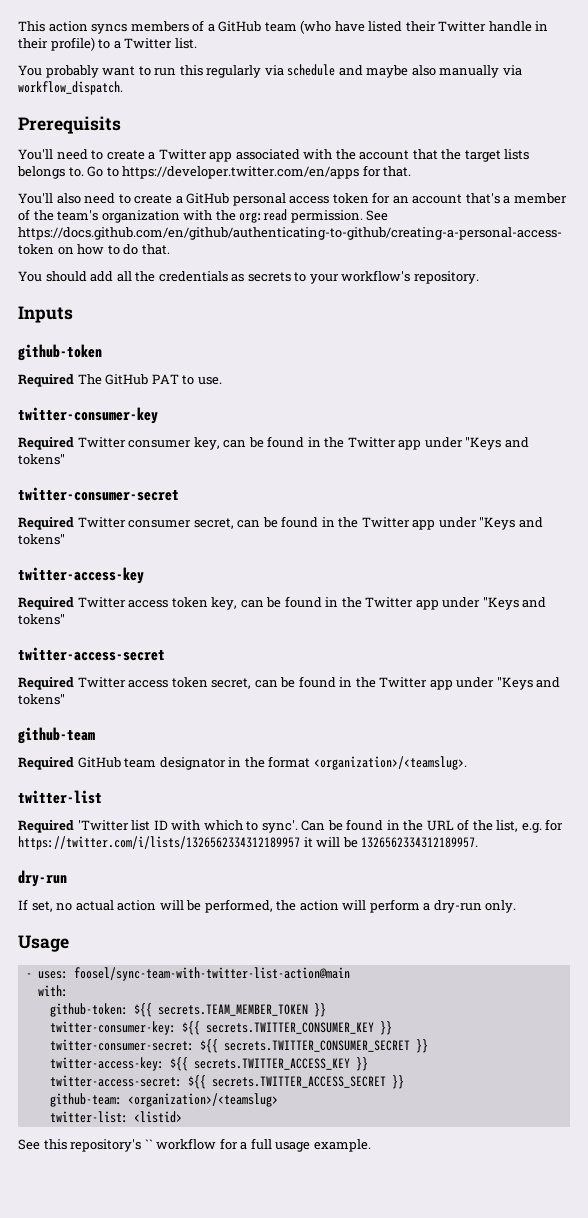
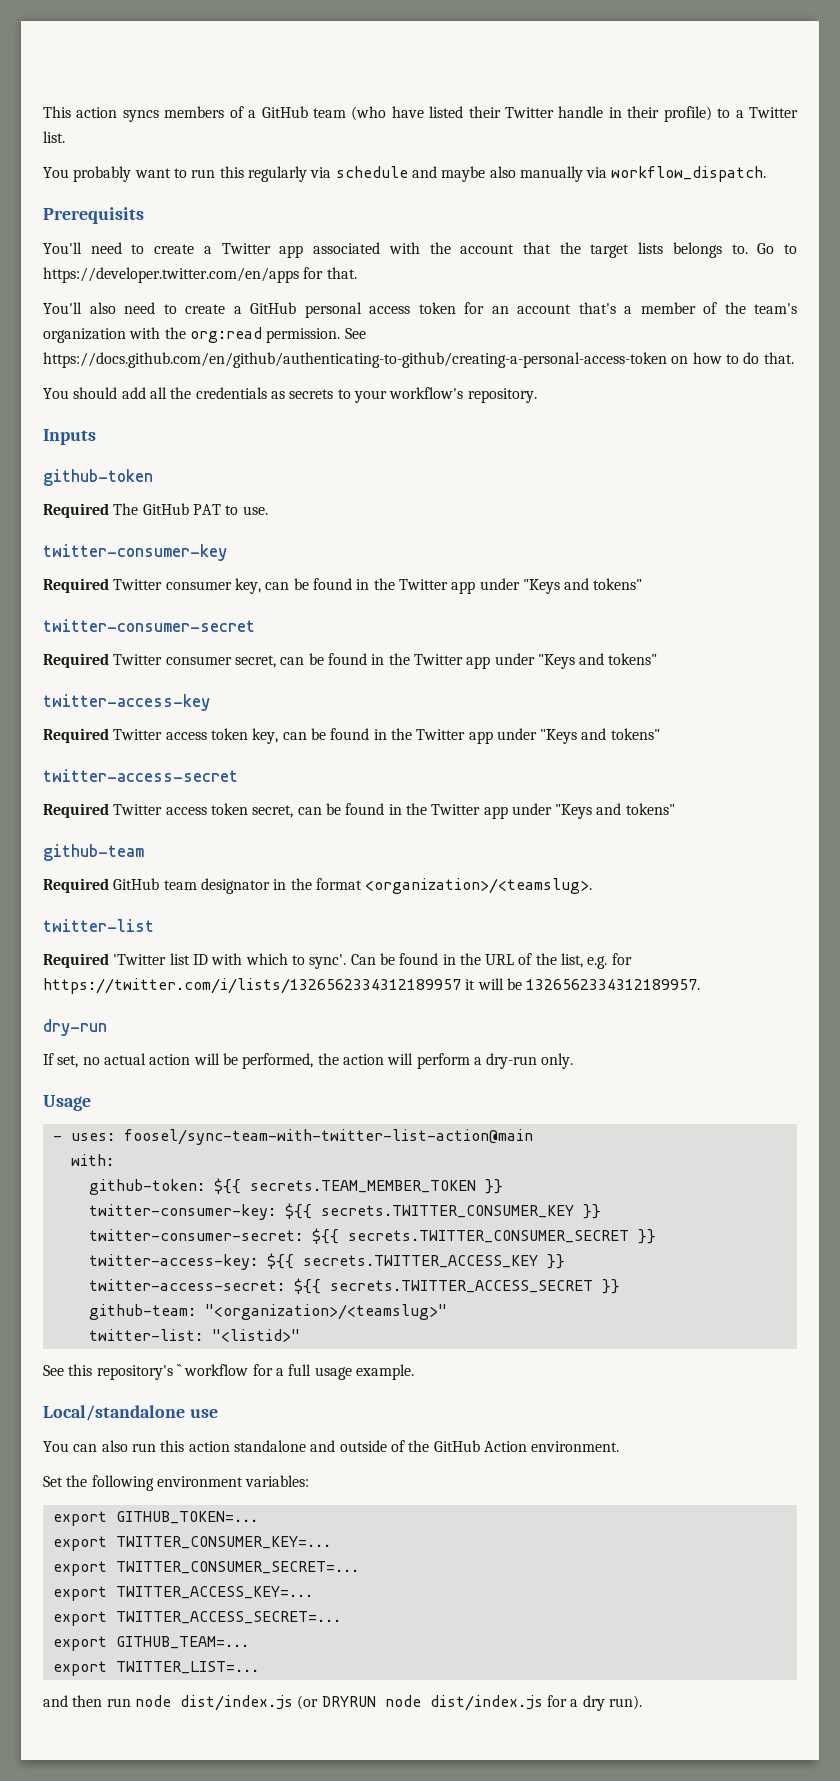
- github-team: <organization>/<teamslug>
+ github-team: "<organization>/<teamslug>"
- twitter-list: <listid>
+ twitter-list: "<listid>"
+ Local/standalone use
+ You can also run this action standalone and outside of the GitHub Action environment.
+ Set the following environment variables:
+ export GITHUB_TOKEN=...
+ export TWITTER_CONSUMER_KEY=...
+ export TWITTER_CONSUMER_SECRET=...
+ export TWITTER_ACCESS_KEY=...
+ export TWITTER_ACCESS_SECRET=...
+ export GITHUB_TEAM=...
+ export TWITTER_LIST=...
+ and then run node dist/index.js (or DRYRUN node dist/index.js for a dry run).

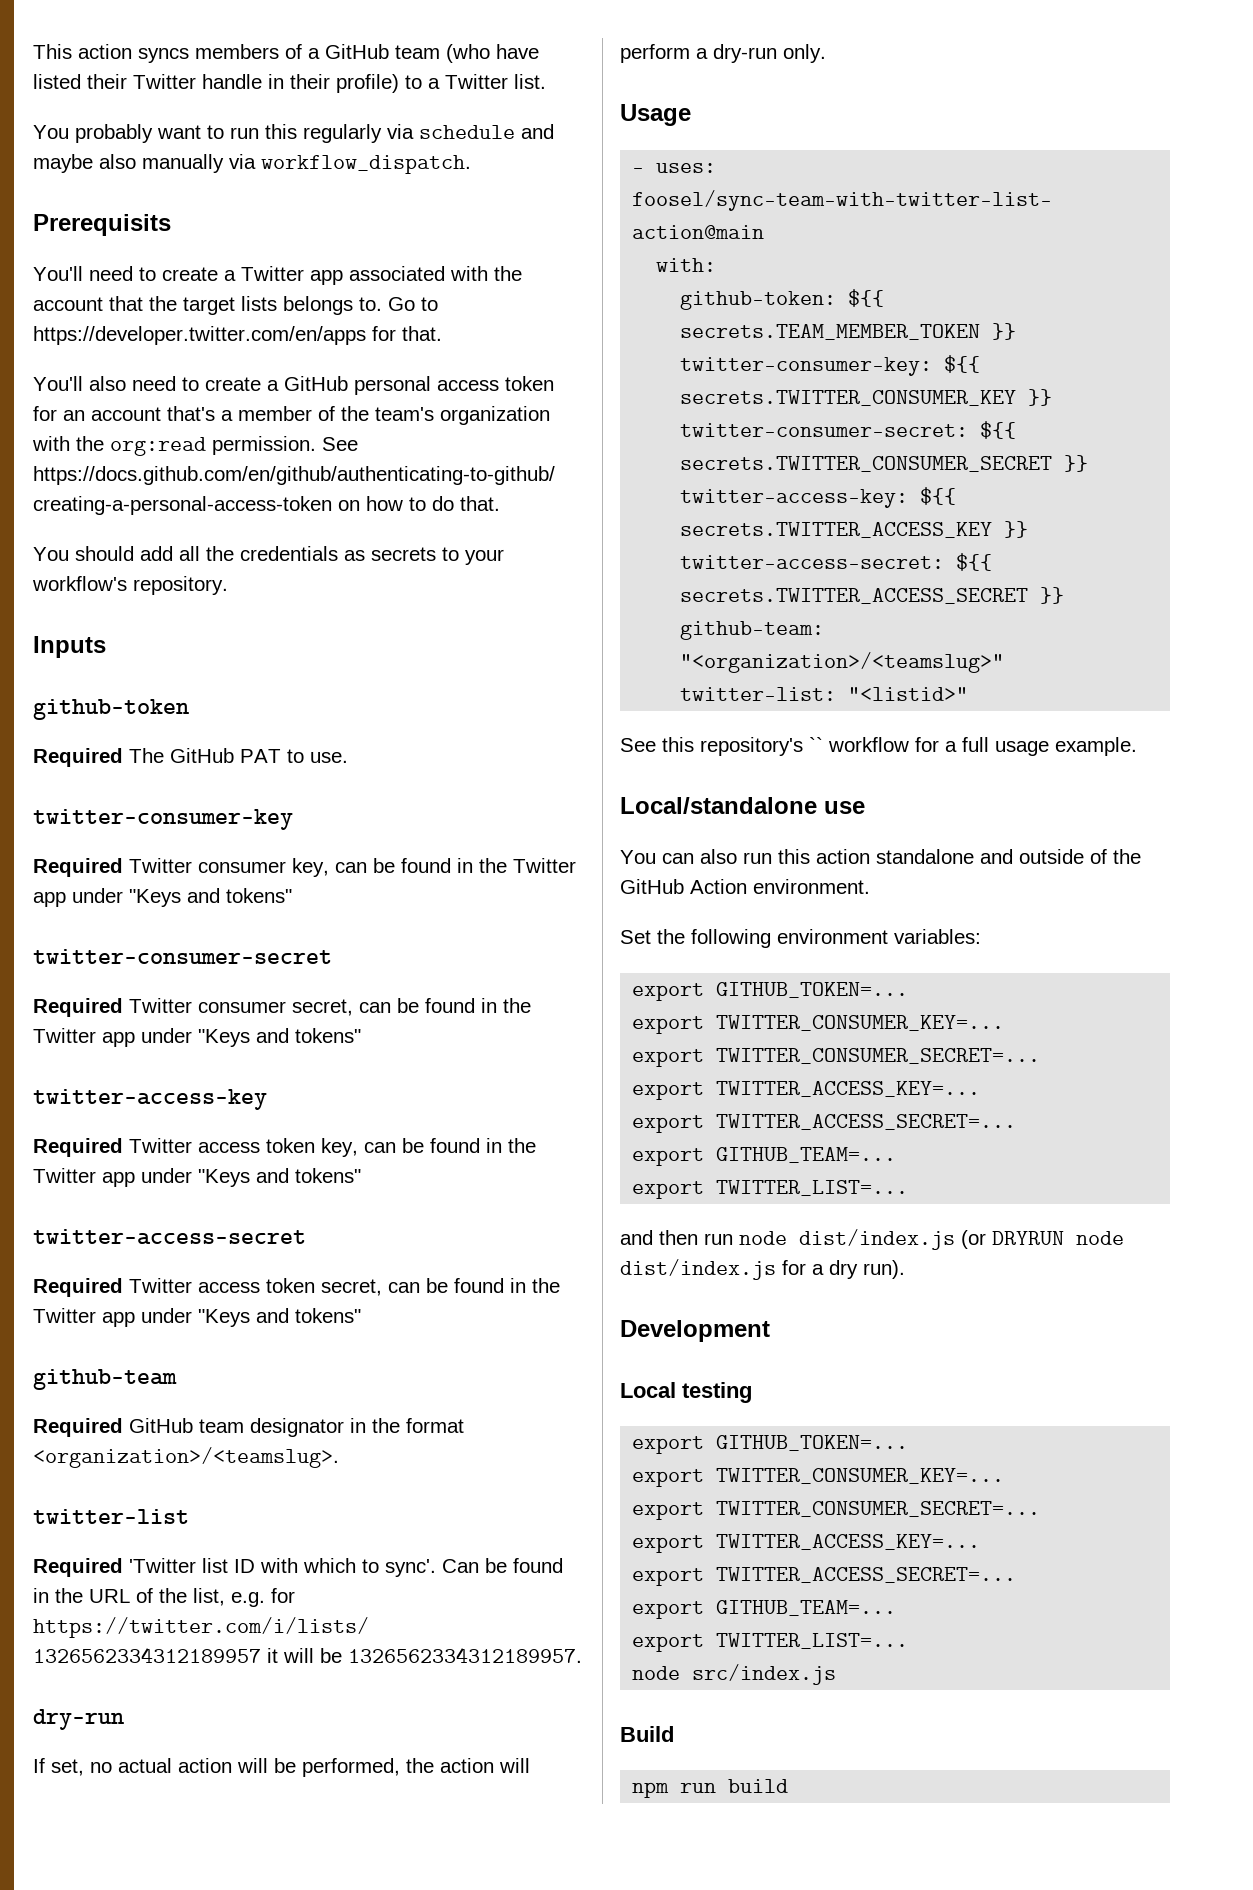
+ Development
+ Local testing
+ export GITHUB_TOKEN=...
+ export TWITTER_CONSUMER_KEY=...
+ export TWITTER_CONSUMER_SECRET=...
+ export TWITTER_ACCESS_KEY=...
+ export TWITTER_ACCESS_SECRET=...
+ export GITHUB_TEAM=...
+ export TWITTER_LIST=...
+ node src/index.js
+ Build
+ npm run build

